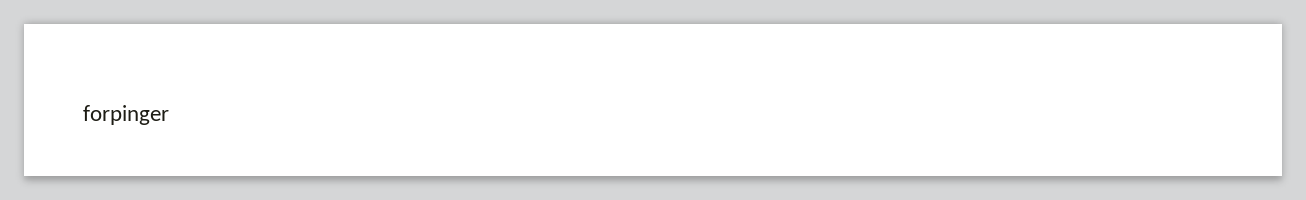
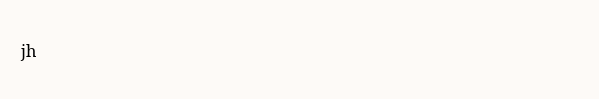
- forpinger
+ jh

